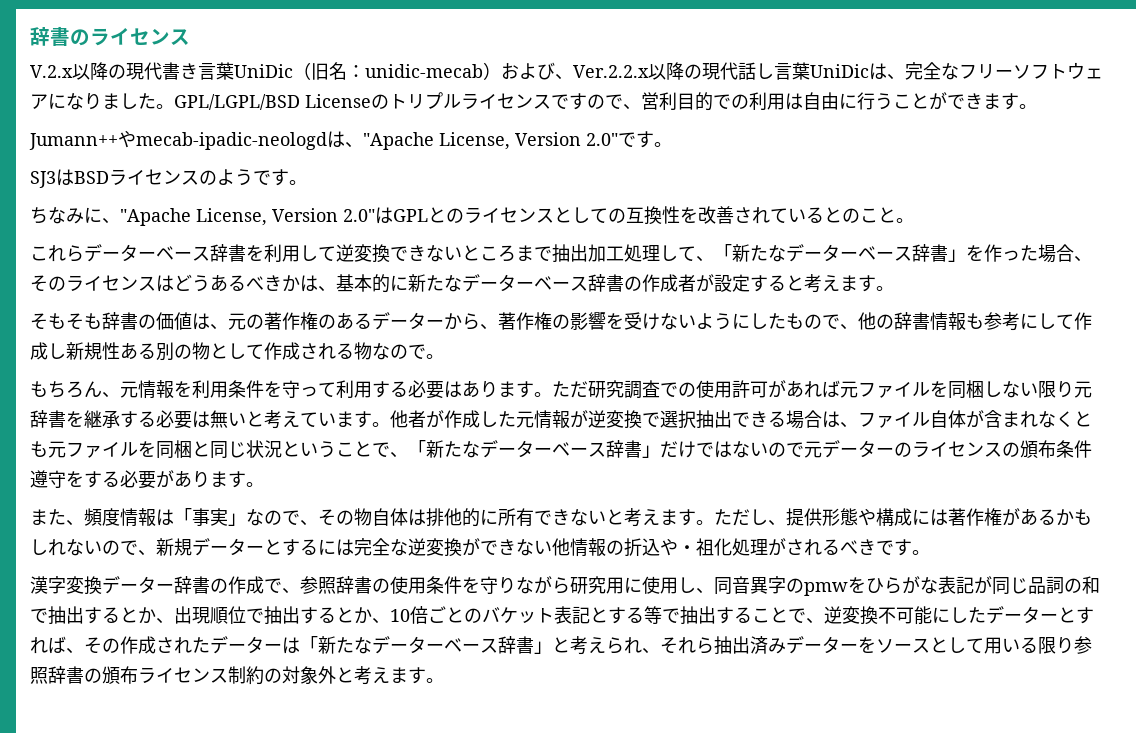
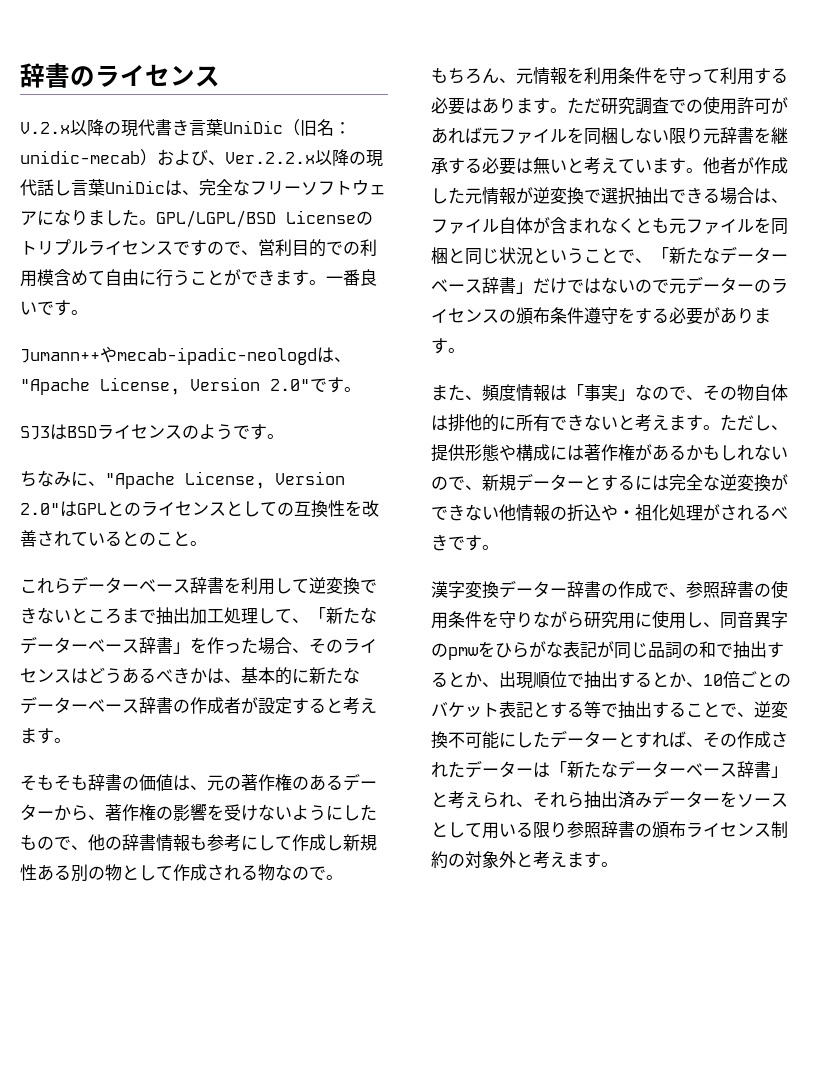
- GPL/LGPL/BSD Licenseのトリプルライセンスですので、営利目的での利用は自由に行うことができます。
+ GPL/LGPL/BSD Licenseのトリプルライセンスですので、営利目的での利用模含めて自由に行うことができます。一番良いです。

